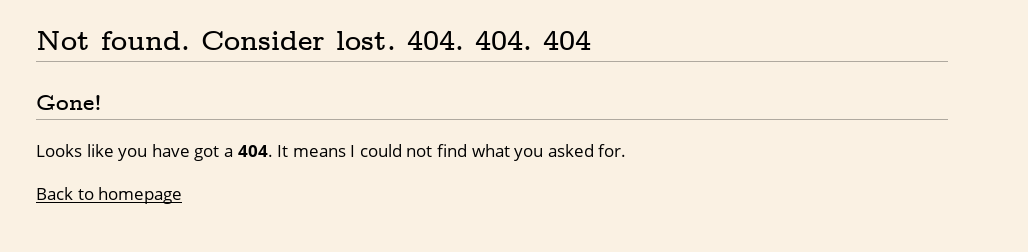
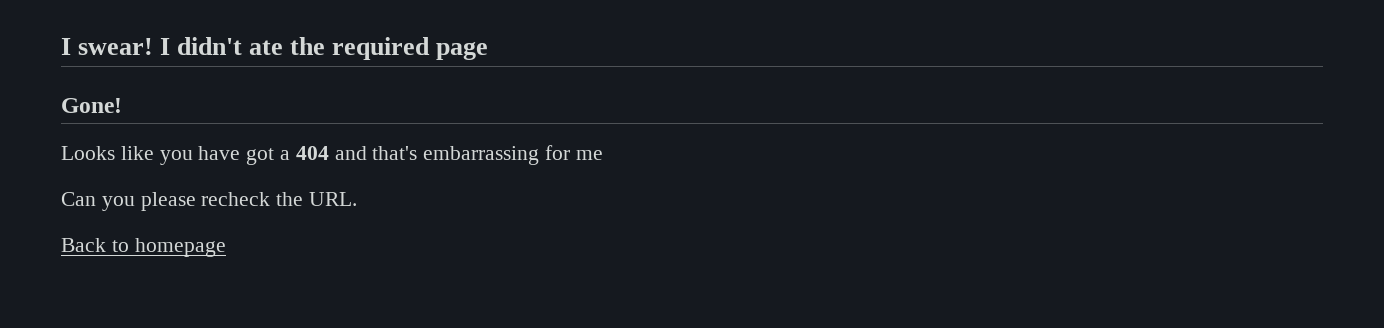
- Not found. Consider lost. 404. 404. 404
+ I swear! I didn't ate the required page
- Looks like you have got a 404. It means I could not find what you asked for.
+ Looks like you have got a 404 and that's embarrassing for me
+ Can you please recheck the URL.

